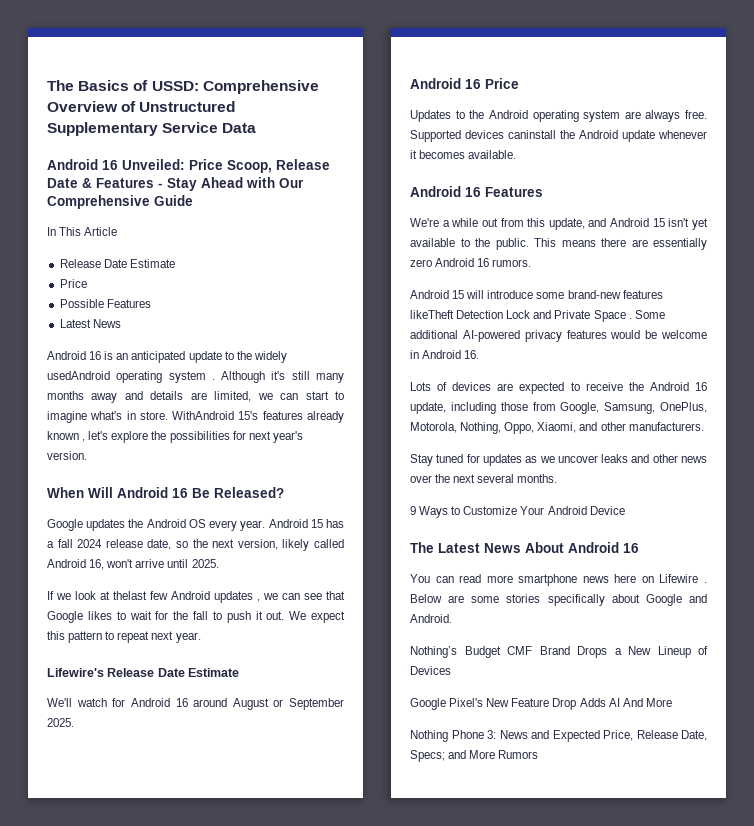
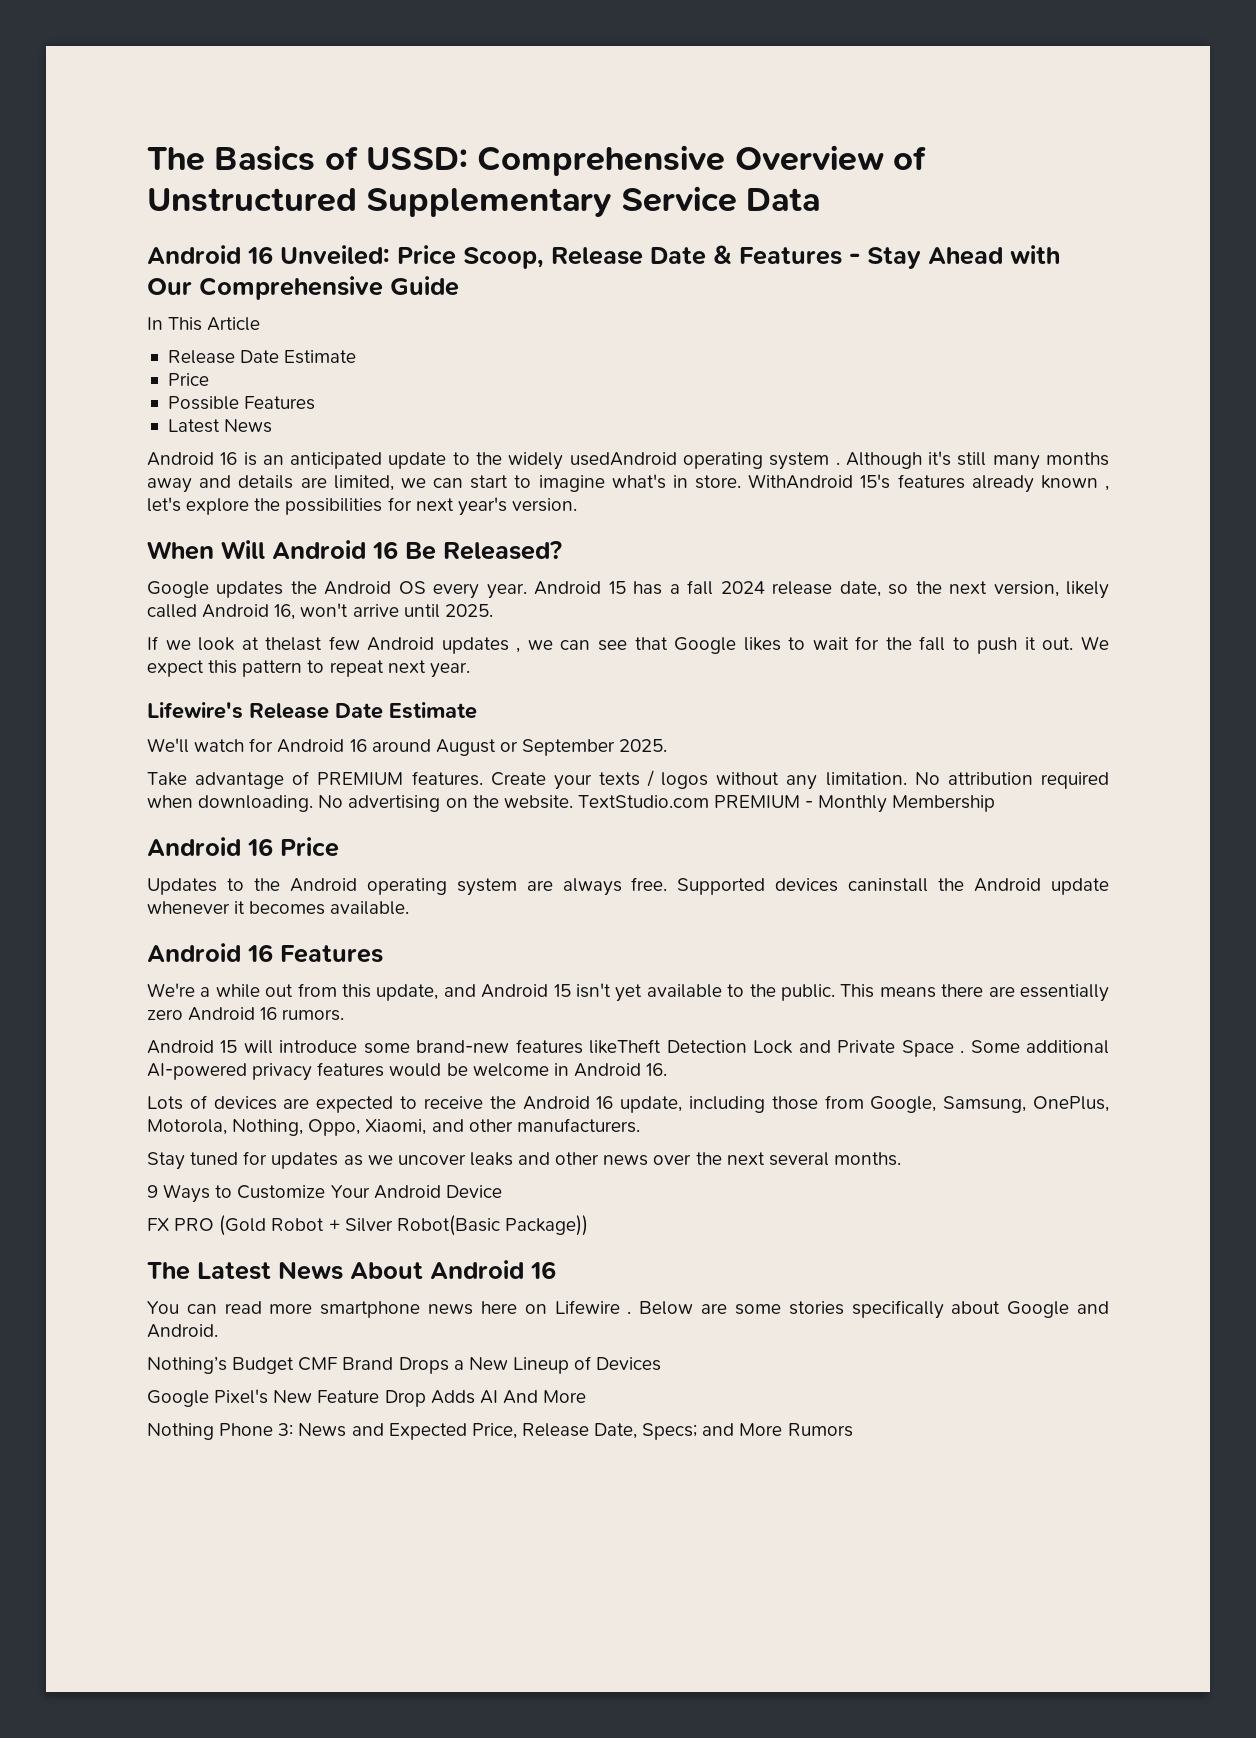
+ Take advantage of PREMIUM features. Create your texts / logos without any limitation. No attribution required when downloading. No advertising on the website. TextStudio.com PREMIUM - Monthly Membership
+ FX PRO (Gold Robot + Silver Robot(Basic Package))

